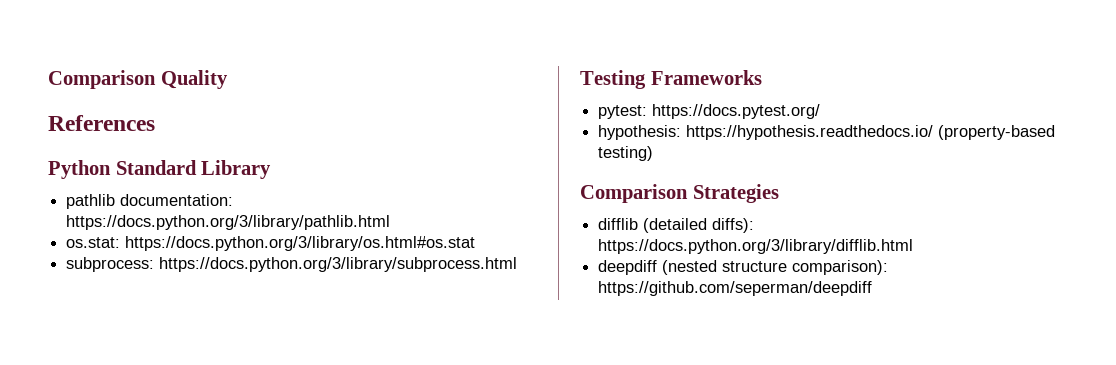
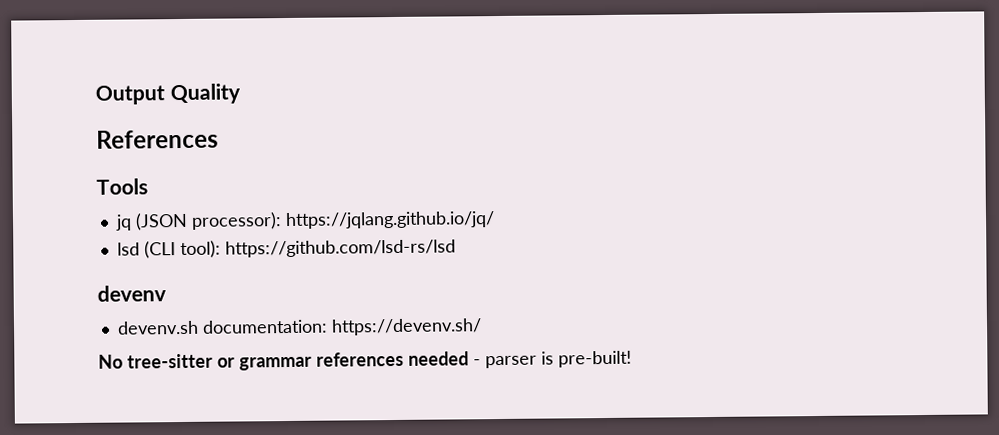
- Comparison Quality
+ Output Quality
- Python Standard Library
- pathlib documentation: https://docs.python.org/3/library/pathlib.html
- os.stat: https://docs.python.org/3/library/os.html#os.stat
- subprocess: https://docs.python.org/3/library/subprocess.html
- Testing Frameworks
- pytest: https://docs.pytest.org/
- hypothesis: https://hypothesis.readthedocs.io/ (property-based testing)
- Comparison Strategies
- difflib (detailed diffs): https://docs.python.org/3/library/difflib.html
- deepdiff (nested structure comparison): https://github.com/seperman/deepdiff
+ Tools
+ jq (JSON processor): https://jqlang.github.io/jq/
+ lsd (CLI tool): https://github.com/lsd-rs/lsd
+ devenv
+ devenv.sh documentation: https://devenv.sh/
+ No tree-sitter or grammar references needed - parser is pre-built!

